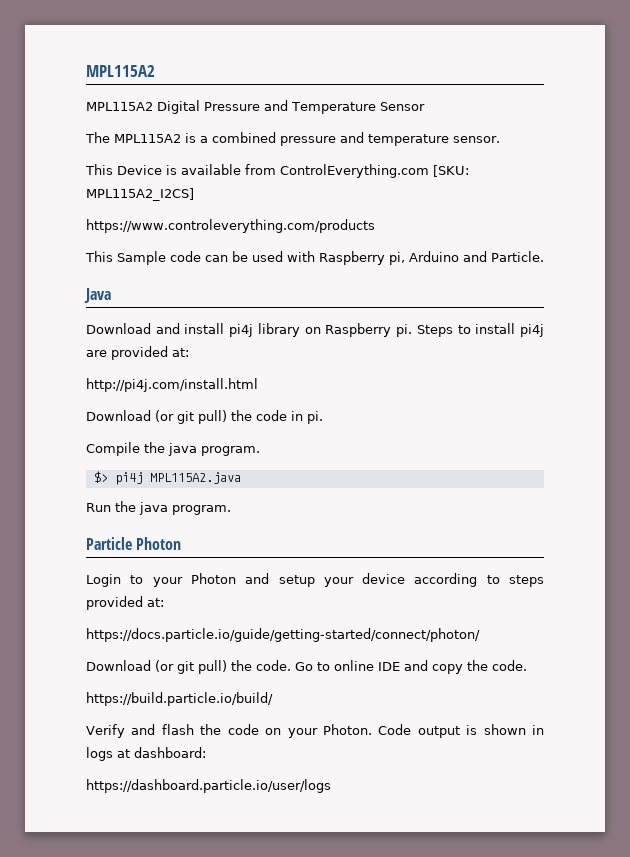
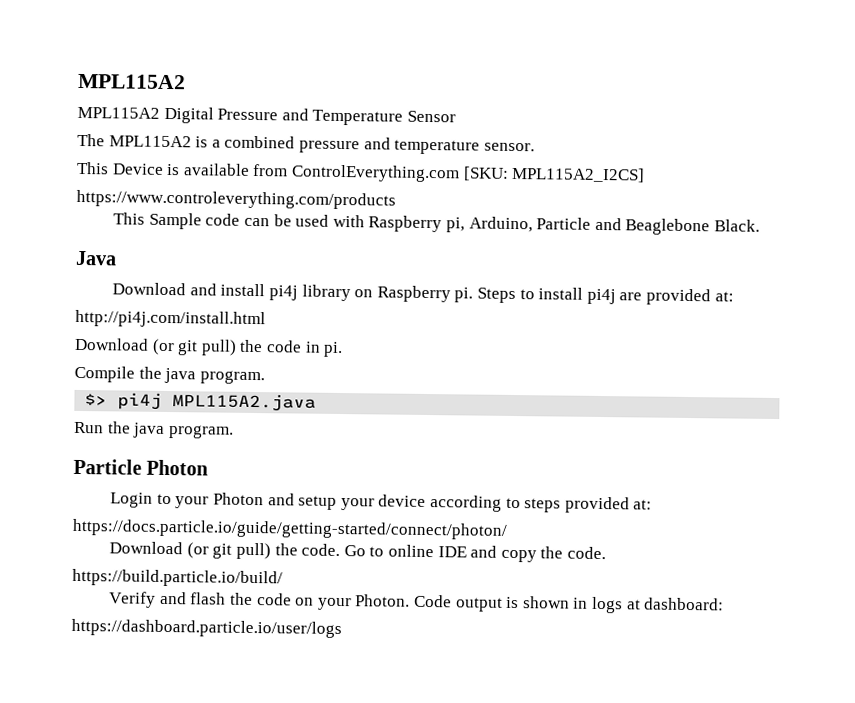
- This Sample code can be used with Raspberry pi, Arduino and Particle.
+ This Sample code can be used with Raspberry pi, Arduino, Particle and Beaglebone Black.

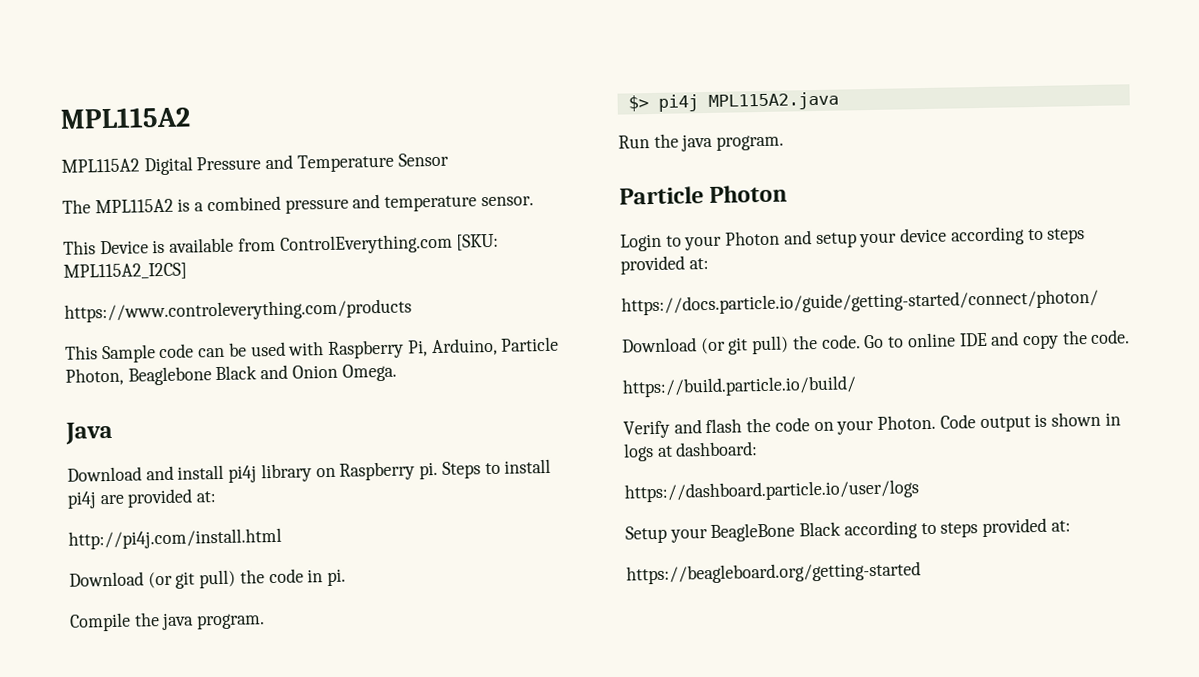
- This Sample code can be used with Raspberry pi, Arduino, Particle and Beaglebone Black.
+ This Sample code can be used with Raspberry Pi, Arduino, Particle Photon, Beaglebone Black and Onion Omega.
+ Setup your BeagleBone Black according to steps provided at:
+ https://beagleboard.org/getting-started

